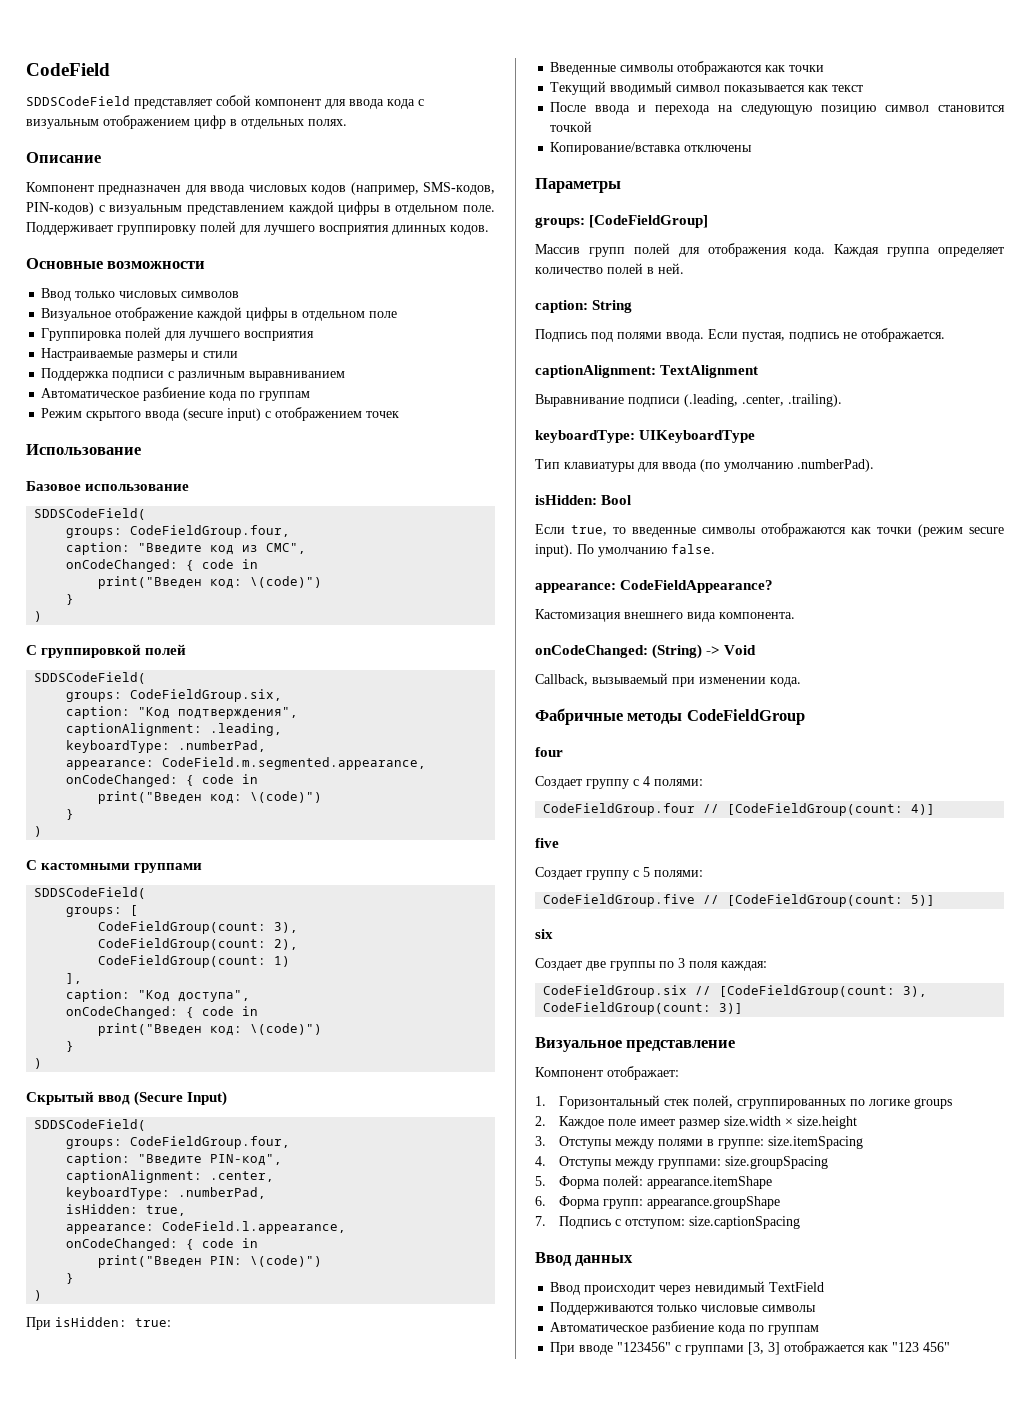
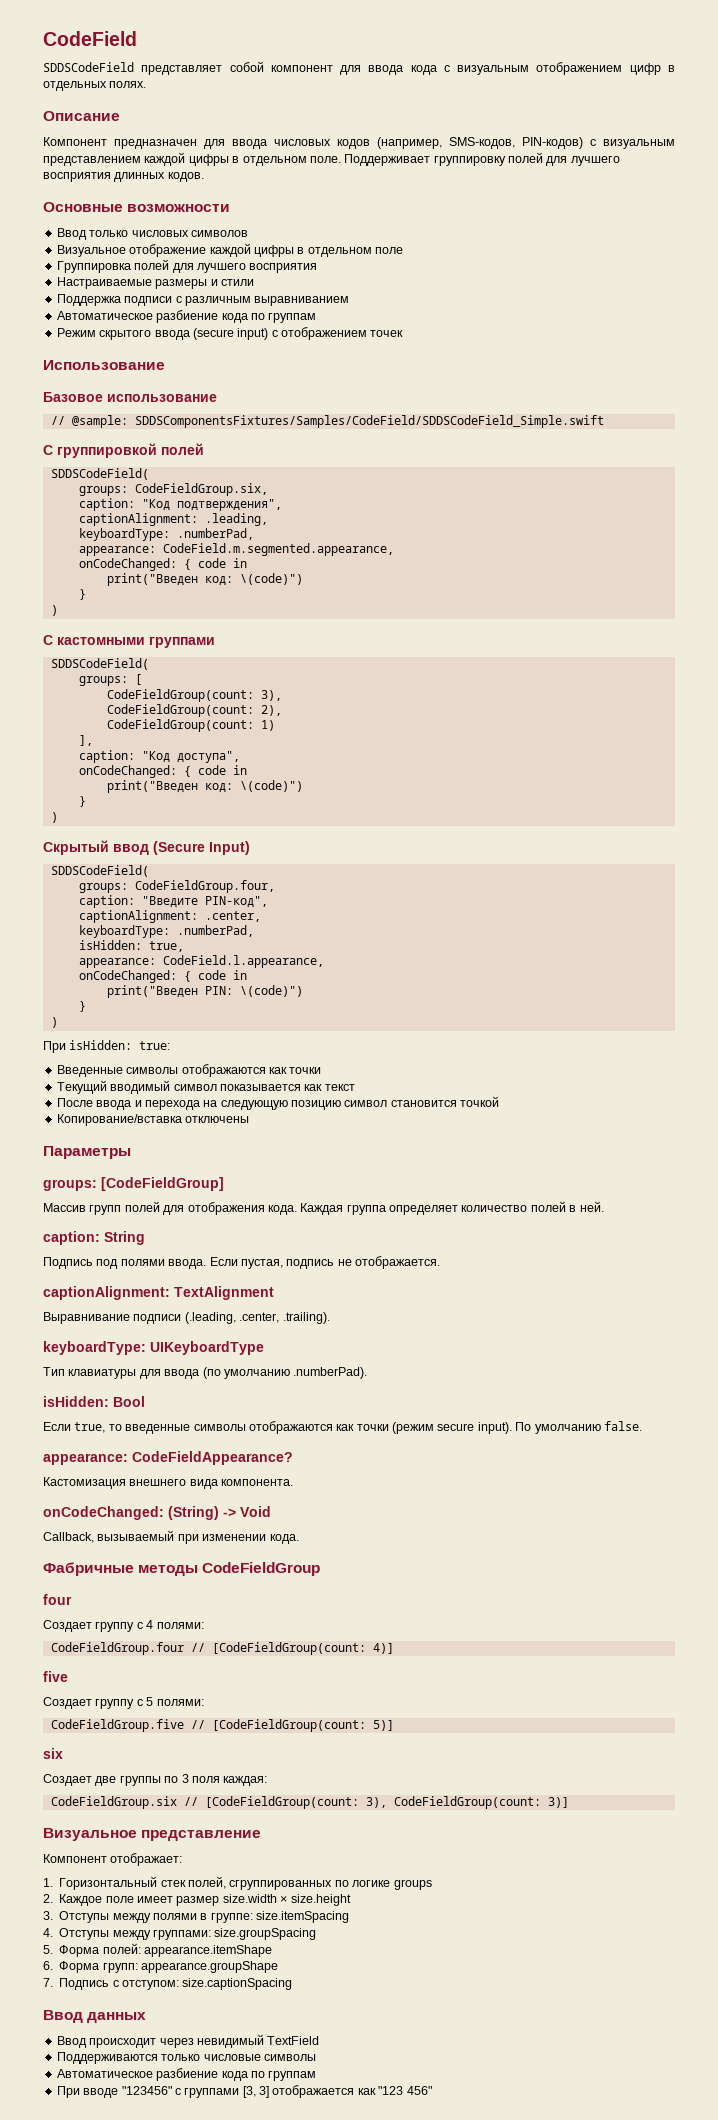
  Базовое использование
- SDDSCodeField(
- groups: CodeFieldGroup.four,
- caption: "Введите код из СМС",
- onCodeChanged: { code in
- print("Введен код: \(code)")
- }
- )
+ // @sample: SDDSComponentsFixtures/Samples/CodeField/SDDSCodeField_Simple.swift

